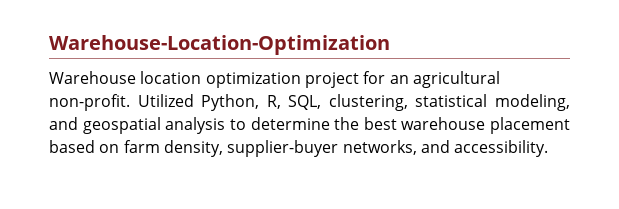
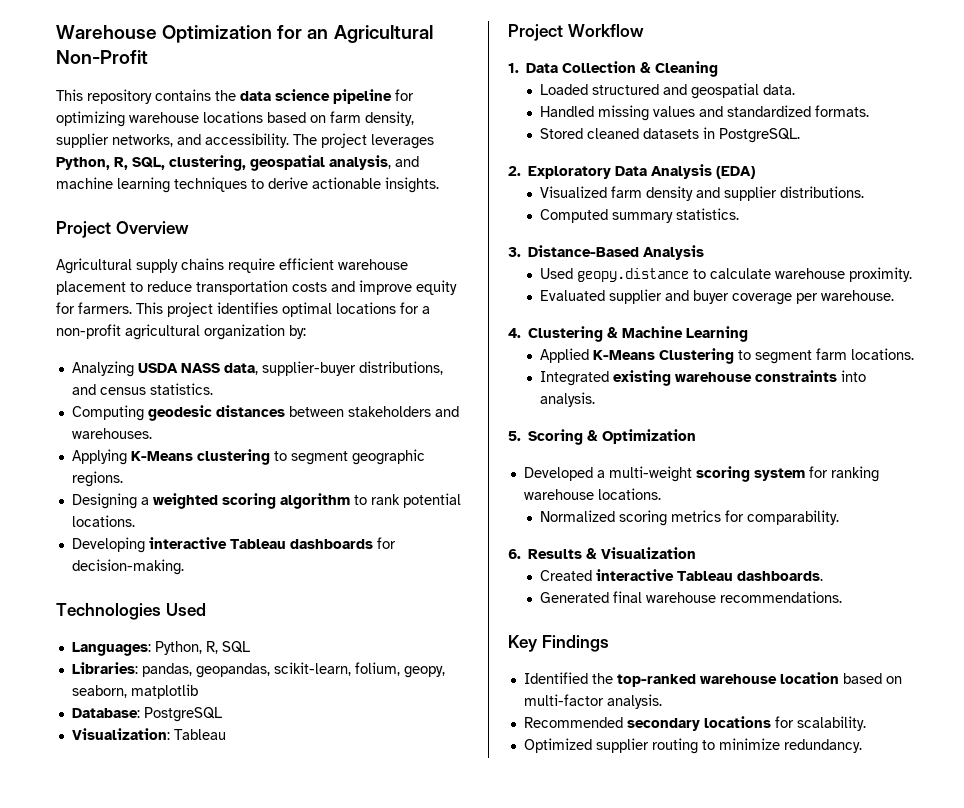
- Warehouse-Location-Optimization
- Warehouse location optimization project for an agricultural non-profit. Utilized Python, R, SQL, clustering, statistical modeling, and geospatial analysis to determine the best warehouse placement based on farm density, supplier-buyer networks, and accessibility.
+ Warehouse Optimization for an Agricultural Non-Profit
+ This repository contains the data science pipeline for optimizing warehouse locations based on farm density, supplier networks, and accessibility. The project leverages Python, R, SQL, clustering, geospatial analysis, and machine learning techniques to derive actionable insights.
+ Project Overview
+ Agricultural supply chains require efficient warehouse placement to reduce transportation costs and improve equity for farmers. This project identifies optimal locations for a non-profit agricultural organization by:
+ Analyzing USDA NASS data, supplier-buyer distributions, and census statistics.
+ Computing geodesic distances between stakeholders and warehouses.
+ Applying K-Means clustering to segment geographic regions.
+ Designing a weighted scoring algorithm to rank potential locations.
+ Developing interactive Tableau dashboards for decision-making.
+ Technologies Used
+ Languages: Python, R, SQL
+ Libraries: pandas, geopandas, scikit-learn, folium, geopy, seaborn, matplotlib
+ Database: PostgreSQL
+ Visualization: Tableau
+ Project Workflow
+ 1. Data Collection & Cleaning
+ Loaded structured and geospatial data.
+ Handled missing values and standardized formats.
+ Stored cleaned datasets in PostgreSQL.
+ 2. Exploratory Data Analysis (EDA)
+ Visualized farm density and supplier distributions.
+ Computed summary statistics.
+ 3. Distance-Based Analysis
+ Used geopy.distance to calculate warehouse proximity.
+ Evaluated supplier and buyer coverage per warehouse.
+ 4. Clustering & Machine Learning
+ Applied K-Means Clustering to segment farm locations.
+ Integrated existing warehouse constraints into analysis.
+ 5. Scoring & Optimization
+ Developed a multi-weight scoring system for ranking warehouse locations.
+ Normalized scoring metrics for comparability.
+ 6. Results & Visualization
+ Created interactive Tableau dashboards.
+ Generated final warehouse recommendations.
+ Key Findings
+ Identified the top-ranked warehouse location based on multi-factor analysis.
+ Recommended secondary locations for scalability.
+ Optimized supplier routing to minimize redundancy.

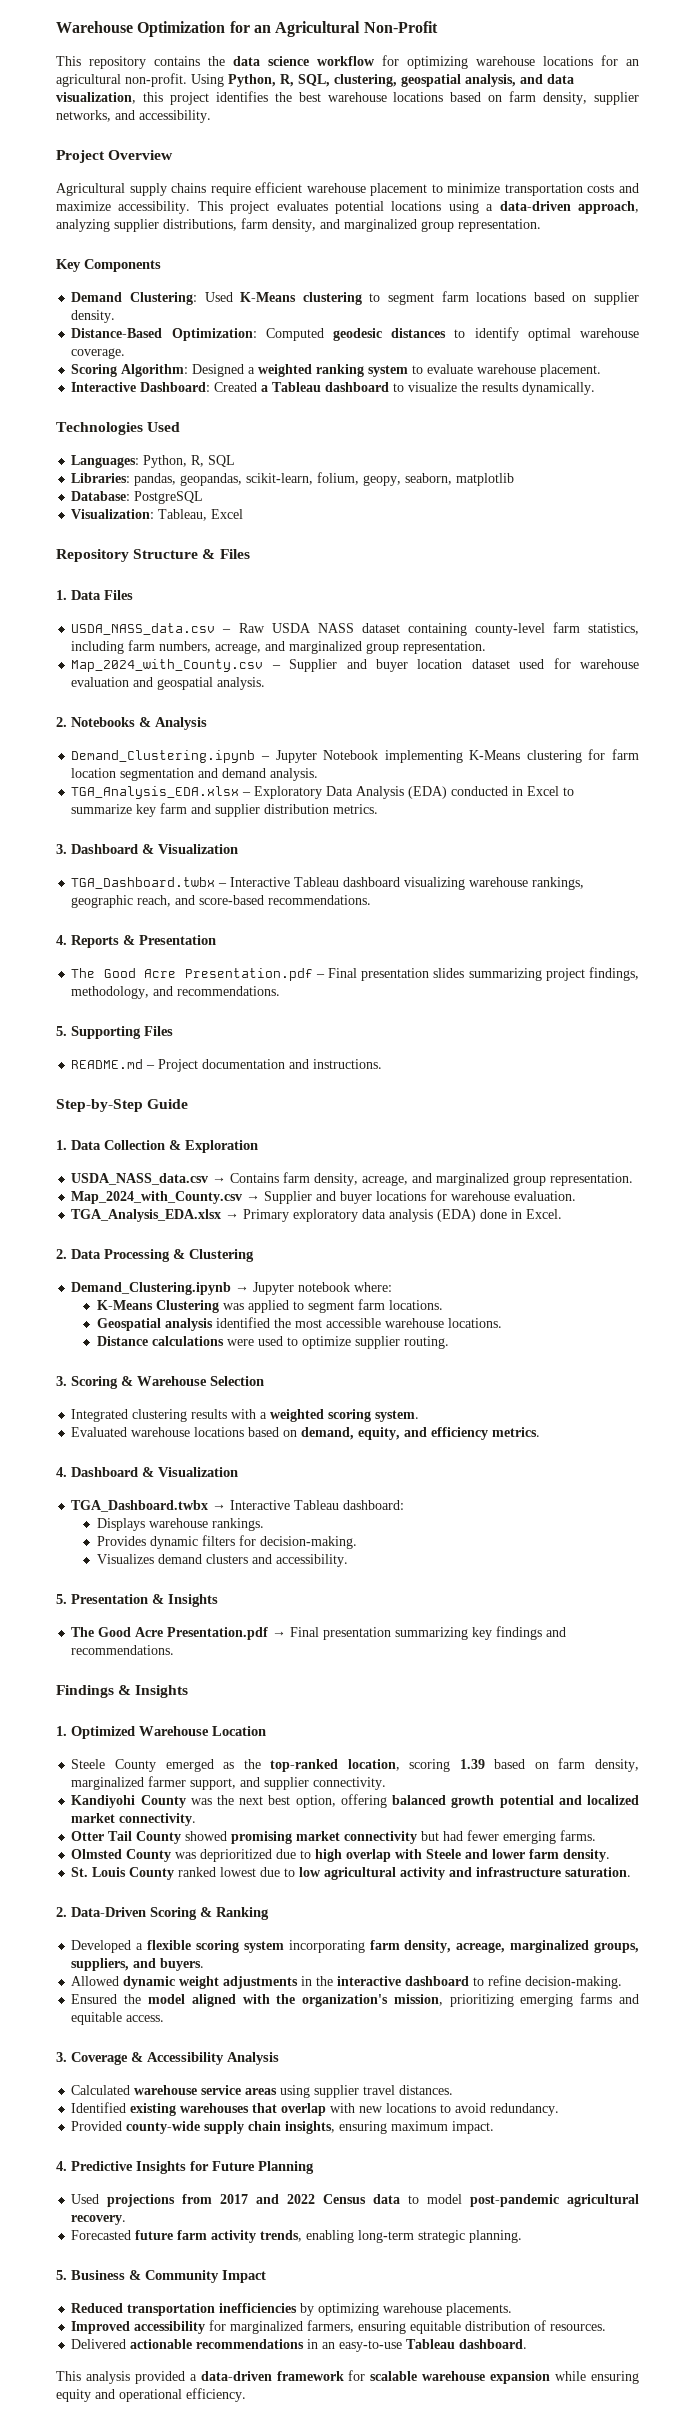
- This repository contains the data science pipeline for optimizing warehouse locations based on farm density, supplier networks, and accessibility. The project leverages Python, R, SQL, clustering, geospatial analysis, and machine learning techniques to derive actionable insights.
+ This repository contains the data science workflow for optimizing warehouse locations for an agricultural non-profit. Using Python, R, SQL, clustering, geospatial analysis, and data visualization, this project identifies the best warehouse locations based on farm density, supplier networks, and accessibility.
- Agricultural supply chains require efficient warehouse placement to reduce transportation costs and improve equity for farmers. This project identifies optimal locations for a non-profit agricultural organization by:
- Analyzing USDA NASS data, supplier-buyer distributions, and census statistics.
- Computing geodesic distances between stakeholders and warehouses.
- Applying K-Means clustering to segment geographic regions.
- Designing a weighted scoring algorithm to rank potential locations.
- Developing interactive Tableau dashboards for decision-making.
+ Agricultural supply chains require efficient warehouse placement to minimize transportation costs and maximize accessibility. This project evaluates potential locations using a data-driven approach, analyzing supplier distributions, farm density, and marginalized group representation.
+ Key Components
+ Demand Clustering: Used K-Means clustering to segment farm locations based on supplier density.
+ Distance-Based Optimization: Computed geodesic distances to identify optimal warehouse coverage.
+ Scoring Algorithm: Designed a weighted ranking system to evaluate warehouse placement.
+ Interactive Dashboard: Created a Tableau dashboard to visualize the results dynamically.
- Visualization: Tableau
- Project Workflow
- 1. Data Collection & Cleaning
- Loaded structured and geospatial data.
- Handled missing values and standardized formats.
- Stored cleaned datasets in PostgreSQL.
- 2. Exploratory Data Analysis (EDA)
- Visualized farm density and supplier distributions.
- Computed summary statistics.
- 3. Distance-Based Analysis
- Used geopy.distance to calculate warehouse proximity.
- Evaluated supplier and buyer coverage per warehouse.
- 4. Clustering & Machine Learning
- Applied K-Means Clustering to segment farm locations.
- Integrated existing warehouse constraints into analysis.
- 5. Scoring & Optimization
+ Visualization: Tableau, Excel
+ Repository Structure & Files
+ 1. Data Files
+ USDA_NASS_data.csv – Raw USDA NASS dataset containing county-level farm statistics, including farm numbers, acreage, and marginalized group representation.
+ Map_2024_with_County.csv – Supplier and buyer location dataset used for warehouse evaluation and geospatial analysis.
+ 2. Notebooks & Analysis
+ Demand_Clustering.ipynb – Jupyter Notebook implementing K-Means clustering for farm location segmentation and demand analysis.
+ TGA_Analysis_EDA.xlsx – Exploratory Data Analysis (EDA) conducted in Excel to summarize key farm and supplier distribution metrics.
+ 3. Dashboard & Visualization
+ TGA_Dashboard.twbx – Interactive Tableau dashboard visualizing warehouse rankings, geographic reach, and score-based recommendations.
+ 4. Reports & Presentation
+ The Good Acre Presentation.pdf – Final presentation slides summarizing project findings, methodology, and recommendations.
+ 5. Supporting Files
+ README.md – Project documentation and instructions.
+ Step-by-Step Guide
+ 1. Data Collection & Exploration
+ USDA_NASS_data.csv → Contains farm density, acreage, and marginalized group representation.
+ Map_2024_with_County.csv → Supplier and buyer locations for warehouse evaluation.
+ TGA_Analysis_EDA.xlsx → Primary exploratory data analysis (EDA) done in Excel.
+ 2. Data Processing & Clustering
+ Demand_Clustering.ipynb → Jupyter notebook where:
+ K-Means Clustering was applied to segment farm locations.
+ Geospatial analysis identified the most accessible warehouse locations.
+ Distance calculations were used to optimize supplier routing.
+ 3. Scoring & Warehouse Selection
+ Integrated clustering results with a weighted scoring system.
+ Evaluated warehouse locations based on demand, equity, and efficiency metrics.
+ 4. Dashboard & Visualization
+ TGA_Dashboard.twbx → Interactive Tableau dashboard:
+ Displays warehouse rankings.
+ Provides dynamic filters for decision-making.
+ Visualizes demand clusters and accessibility.
+ 5. Presentation & Insights
+ The Good Acre Presentation.pdf → Final presentation summarizing key findings and recommendations.
+ Findings & Insights
+ 1. Optimized Warehouse Location
+ Steele County emerged as the top-ranked location, scoring 1.39 based on farm density, marginalized farmer support, and supplier connectivity.
+ Kandiyohi County was the next best option, offering balanced growth potential and localized market connectivity.
+ Otter Tail County showed promising market connectivity but had fewer emerging farms.
+ Olmsted County was deprioritized due to high overlap with Steele and lower farm density.
+ St. Louis County ranked lowest due to low agricultural activity and infrastructure saturation.
+ 2. Data-Driven Scoring & Ranking
- Developed a multi-weight scoring system for ranking warehouse locations.
- Normalized scoring metrics for comparability.
- 6. Results & Visualization
- Created interactive Tableau dashboards.
- Generated final warehouse recommendations.
- Key Findings
- Identified the top-ranked warehouse location based on multi-factor analysis.
- Recommended secondary locations for scalability.
- Optimized supplier routing to minimize redundancy.
+ Developed a flexible scoring system incorporating farm density, acreage, marginalized groups, suppliers, and buyers.
+ Allowed dynamic weight adjustments in the interactive dashboard to refine decision-making.
+ Ensured the model aligned with the organization's mission, prioritizing emerging farms and equitable access.
+ 3. Coverage & Accessibility Analysis
+ Calculated warehouse service areas using supplier travel distances.
+ Identified existing warehouses that overlap with new locations to avoid redundancy.
+ Provided county-wide supply chain insights, ensuring maximum impact.
+ 4. Predictive Insights for Future Planning
+ Used projections from 2017 and 2022 Census data to model post-pandemic agricultural recovery.
+ Forecasted future farm activity trends, enabling long-term strategic planning.
+ 5. Business & Community Impact
+ Reduced transportation inefficiencies by optimizing warehouse placements.
+ Improved accessibility for marginalized farmers, ensuring equitable distribution of resources.
+ Delivered actionable recommendations in an easy-to-use Tableau dashboard.
+ This analysis provided a data-driven framework for scalable warehouse expansion while ensuring equity and operational efficiency.

